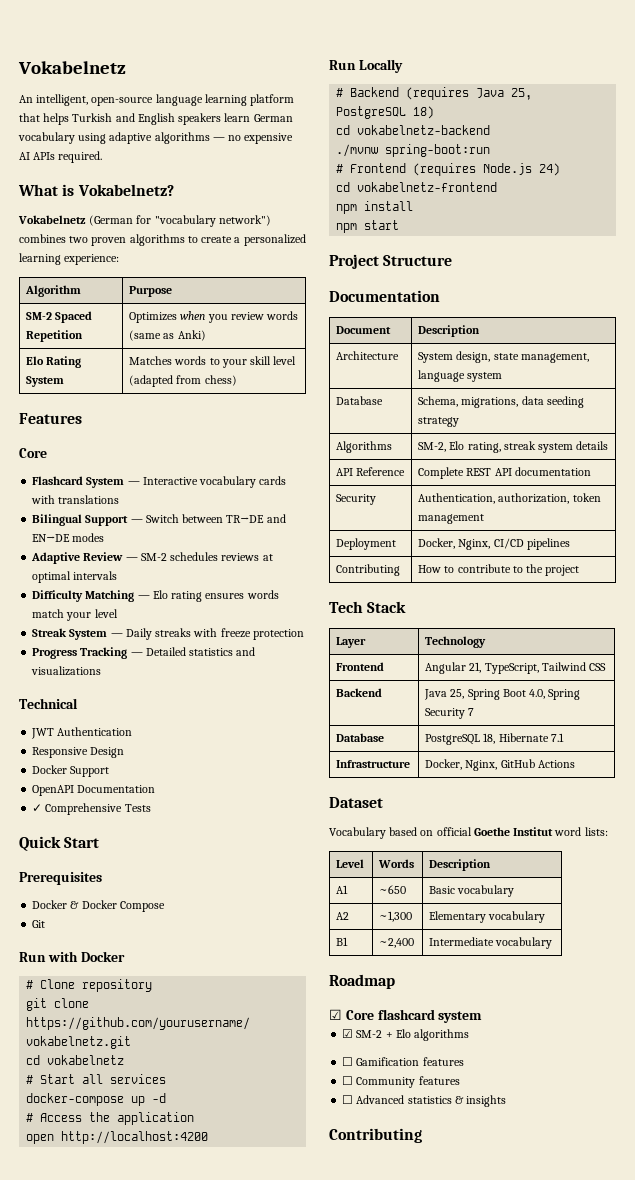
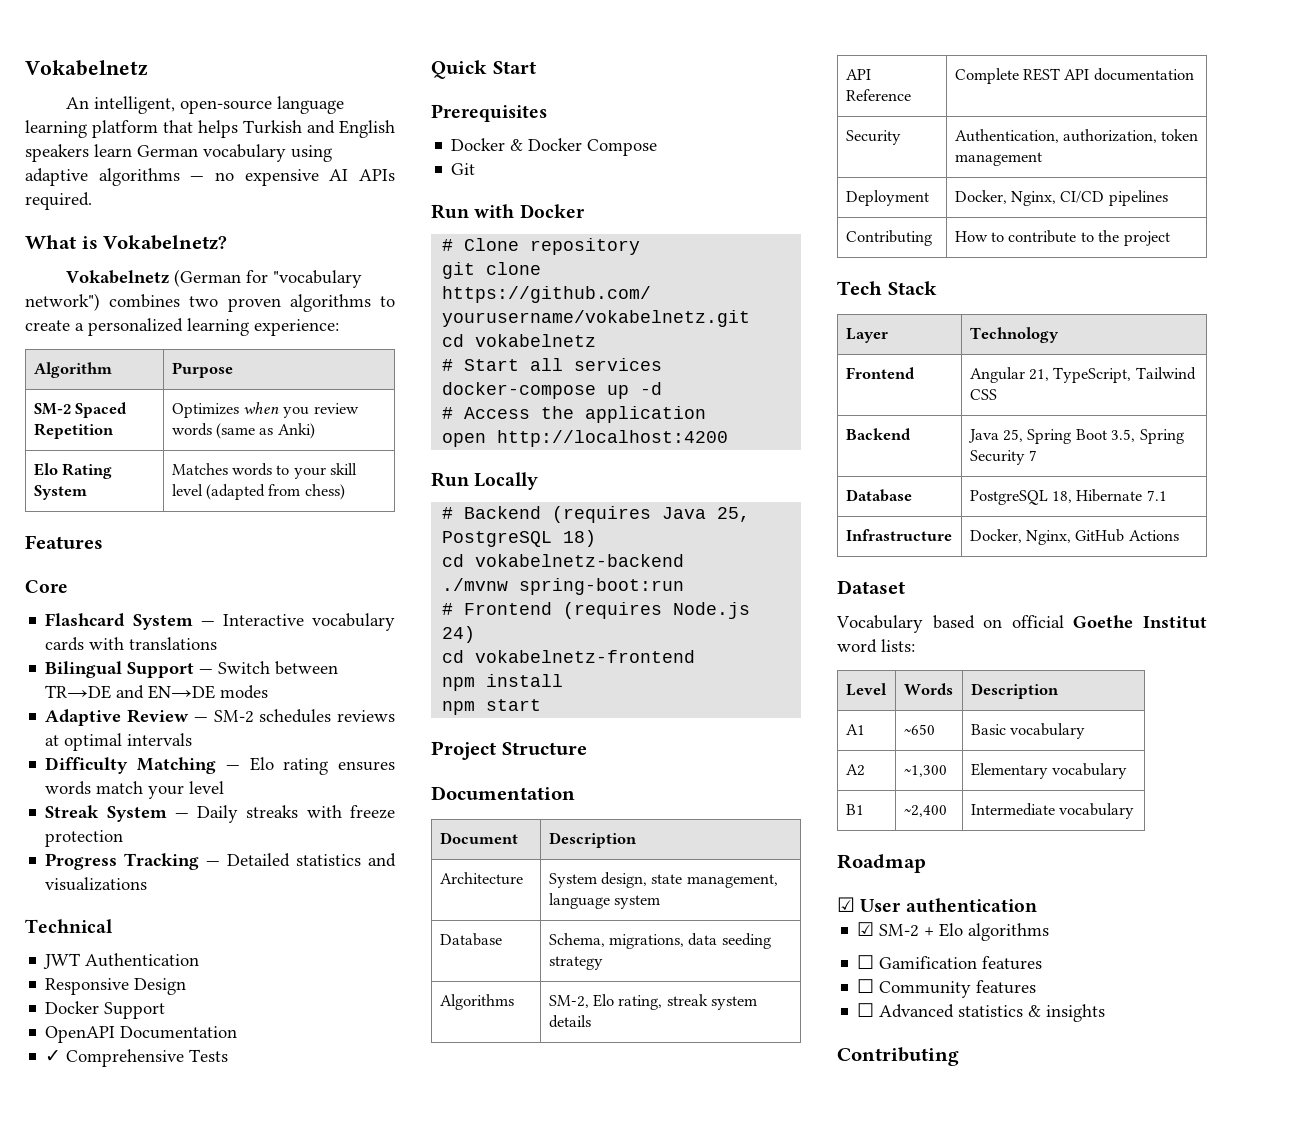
- Backend | Java 25, Spring Boot 4.0, Spring Security 7
+ Backend | Java 25, Spring Boot 3.5, Spring Security 7
- ☑ Core flashcard system
+ ☑ User authentication

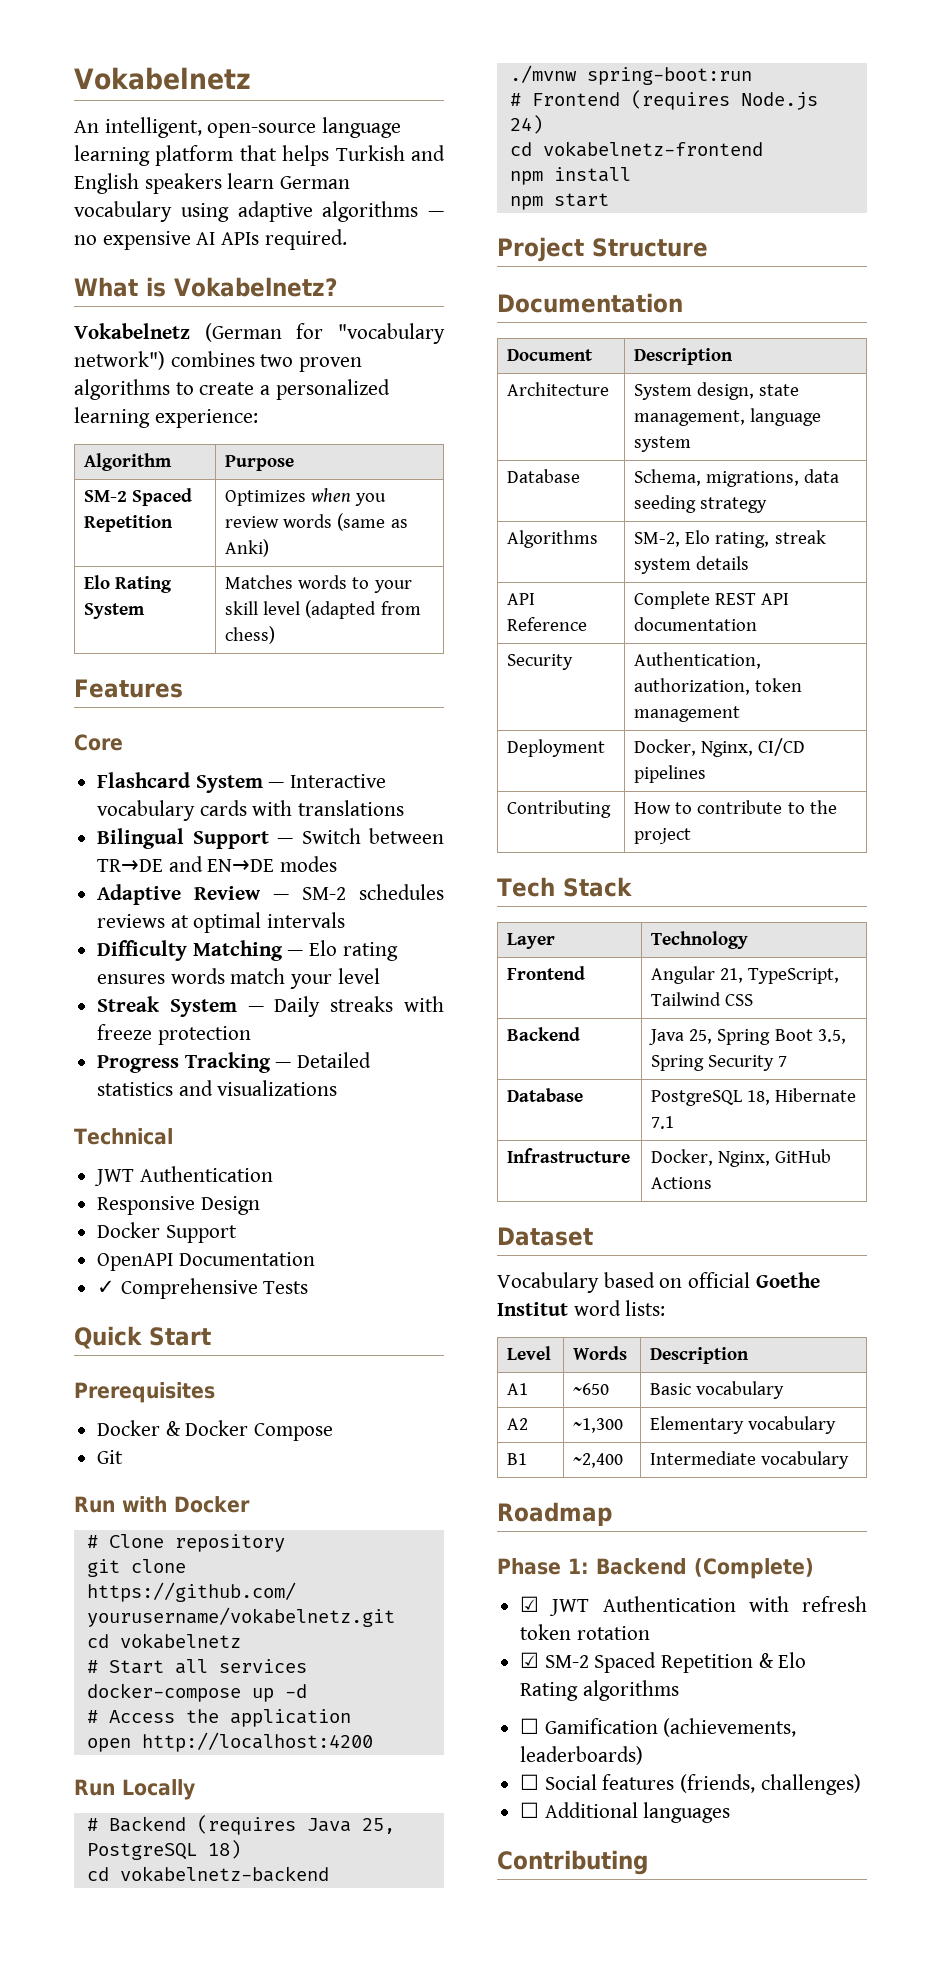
- ☑ User authentication
- ☑ SM-2 + Elo algorithms
+ Phase 1: Backend (Complete)
+ ☑ JWT Authentication with refresh token rotation
+ ☑ SM-2 Spaced Repetition & Elo Rating algorithms
- ☐ Gamification features
- ☐ Community features
- ☐ Advanced statistics & insights
+ ☐ Gamification (achievements, leaderboards)
+ ☐ Social features (friends, challenges)
+ ☐ Additional languages

